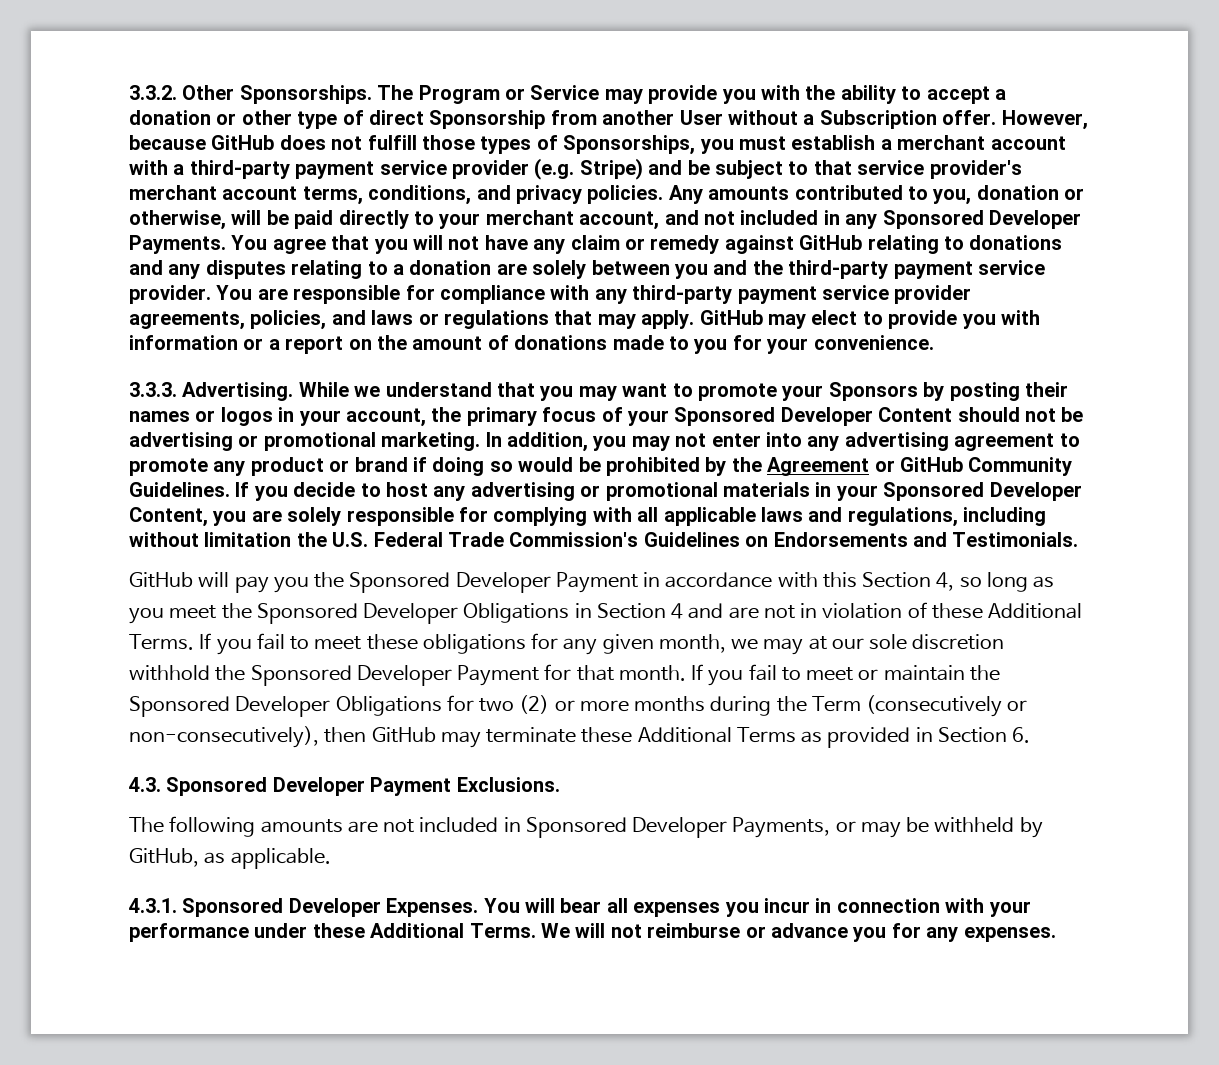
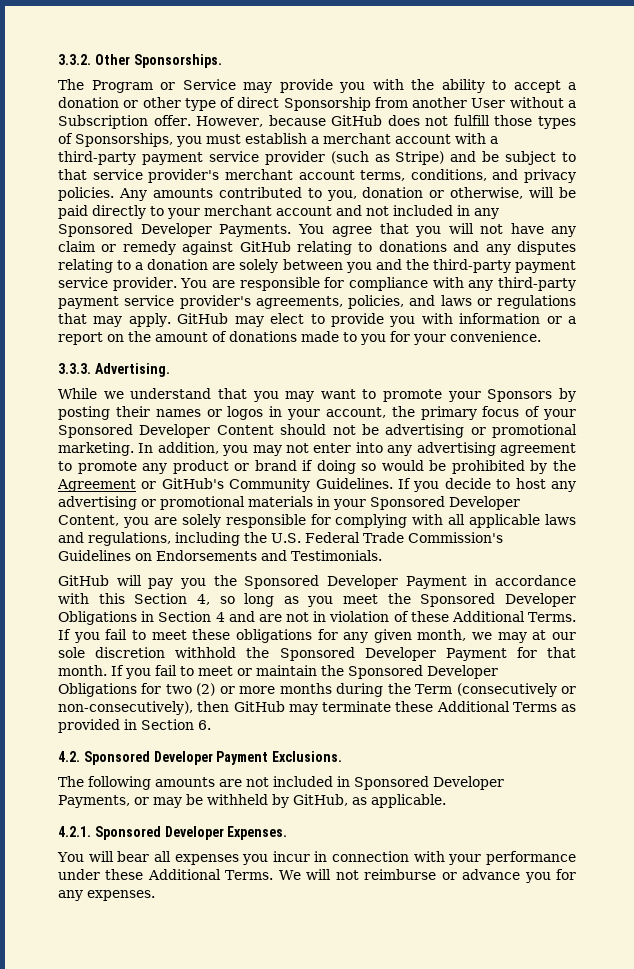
- 3.3.2. Other Sponsorships. The Program or Service may provide you with the ability to accept a donation or other type of direct Sponsorship from another User without a Subscription offer.
+ 3.3.2. Other Sponsorships.
+ The Program or Service may provide you with the ability to accept a donation or other type of direct Sponsorship from another User without a Subscription offer.
- However, because GitHub does not fulfill those types of Sponsorships, you must establish a merchant account with a third-party payment service provider (e.g. Stripe) and be subject to that service provider's merchant account terms, conditions, and privacy policies.
+ However, because GitHub does not fulfill those types of Sponsorships, you must establish a merchant account with a third-party payment service provider (such as Stripe) and be subject to that service provider's merchant account terms, conditions, and privacy policies.
- Any amounts contributed to you, donation or otherwise, will be paid directly to your merchant account, and not included in any Sponsored Developer Payments.
+ Any amounts contributed to you, donation or otherwise, will be paid directly to your merchant account and not included in any Sponsored Developer Payments.
- You are responsible for compliance with any third-party payment service provider agreements, policies, and laws or regulations that may apply.
+ You are responsible for compliance with any third-party payment service provider's agreements, policies, and laws or regulations that may apply.
- 3.3.3. Advertising. While we understand that you may want to promote your Sponsors by posting their names or logos in your account, the primary focus of your Sponsored Developer Content should not be advertising or promotional marketing.
+ 3.3.3. Advertising.
+ While we understand that you may want to promote your Sponsors by posting their names or logos in your account, the primary focus of your Sponsored Developer Content should not be advertising or promotional marketing.
- In addition, you may not enter into any advertising agreement to promote any product or brand if doing so would be prohibited by the Agreement or GitHub Community Guidelines.
+ In addition, you may not enter into any advertising agreement to promote any product or brand if doing so would be prohibited by the Agreement or GitHub's Community Guidelines.
- If you decide to host any advertising or promotional materials in your Sponsored Developer Content, you are solely responsible for complying with all applicable laws and regulations, including without limitation the U.S. Federal Trade Commission's Guidelines on Endorsements and Testimonials.
+ If you decide to host any advertising or promotional materials in your Sponsored Developer Content, you are solely responsible for complying with all applicable laws and regulations, including the U.S. Federal Trade Commission's Guidelines on Endorsements and Testimonials.
- 4.3. Sponsored Developer Payment Exclusions.
+ 4.2. Sponsored Developer Payment Exclusions.
- 4.3.1. Sponsored Developer Expenses. You will bear all expenses you incur in connection with your performance under these Additional Terms.
+ 4.2.1. Sponsored Developer Expenses.
+ You will bear all expenses you incur in connection with your performance under these Additional Terms.

